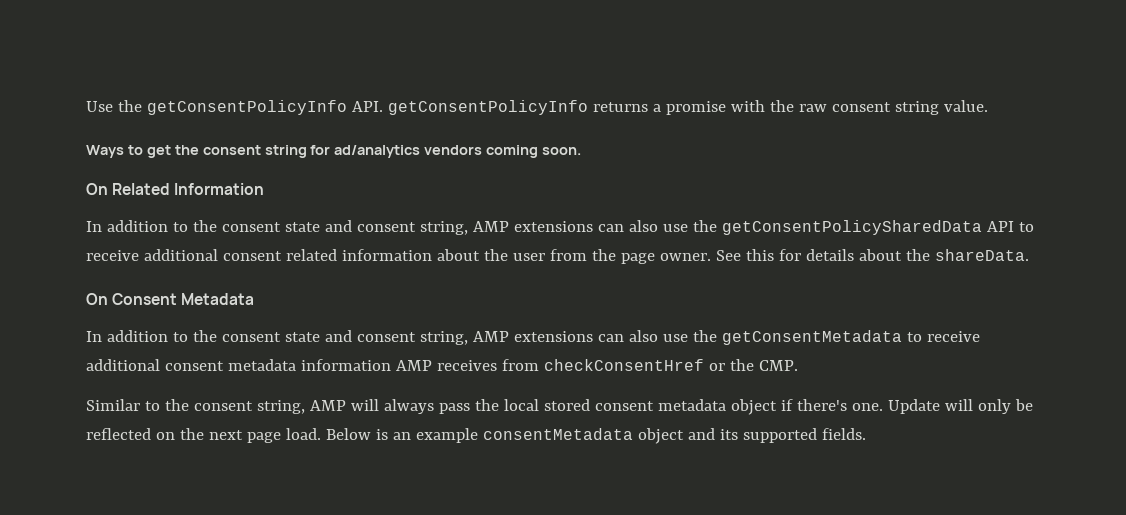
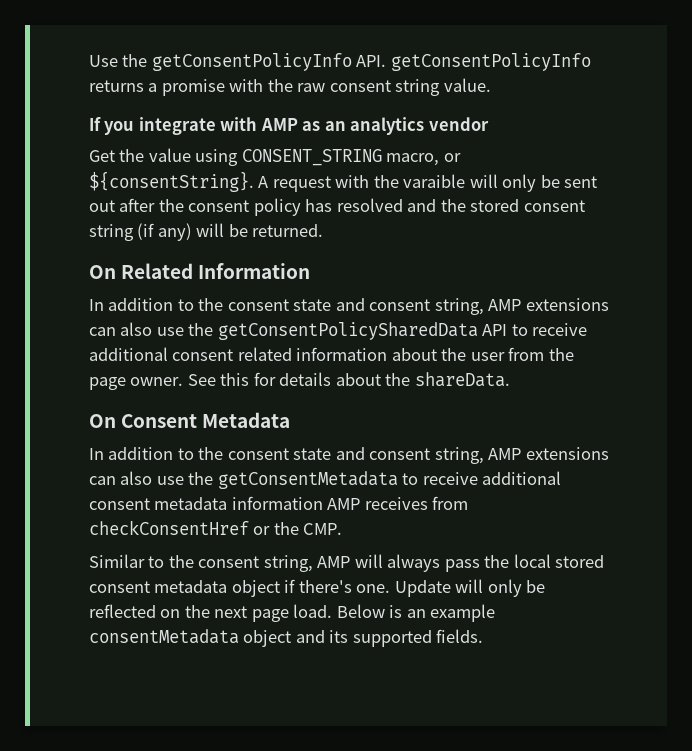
- Ways to get the consent string for ad/analytics vendors coming soon.
+ If you integrate with AMP as an analytics vendor
+ Get the value using CONSENT_STRING macro, or ${consentString}. A request with the varaible will only be sent out after the consent policy has resolved and the stored consent string (if any) will be returned.

